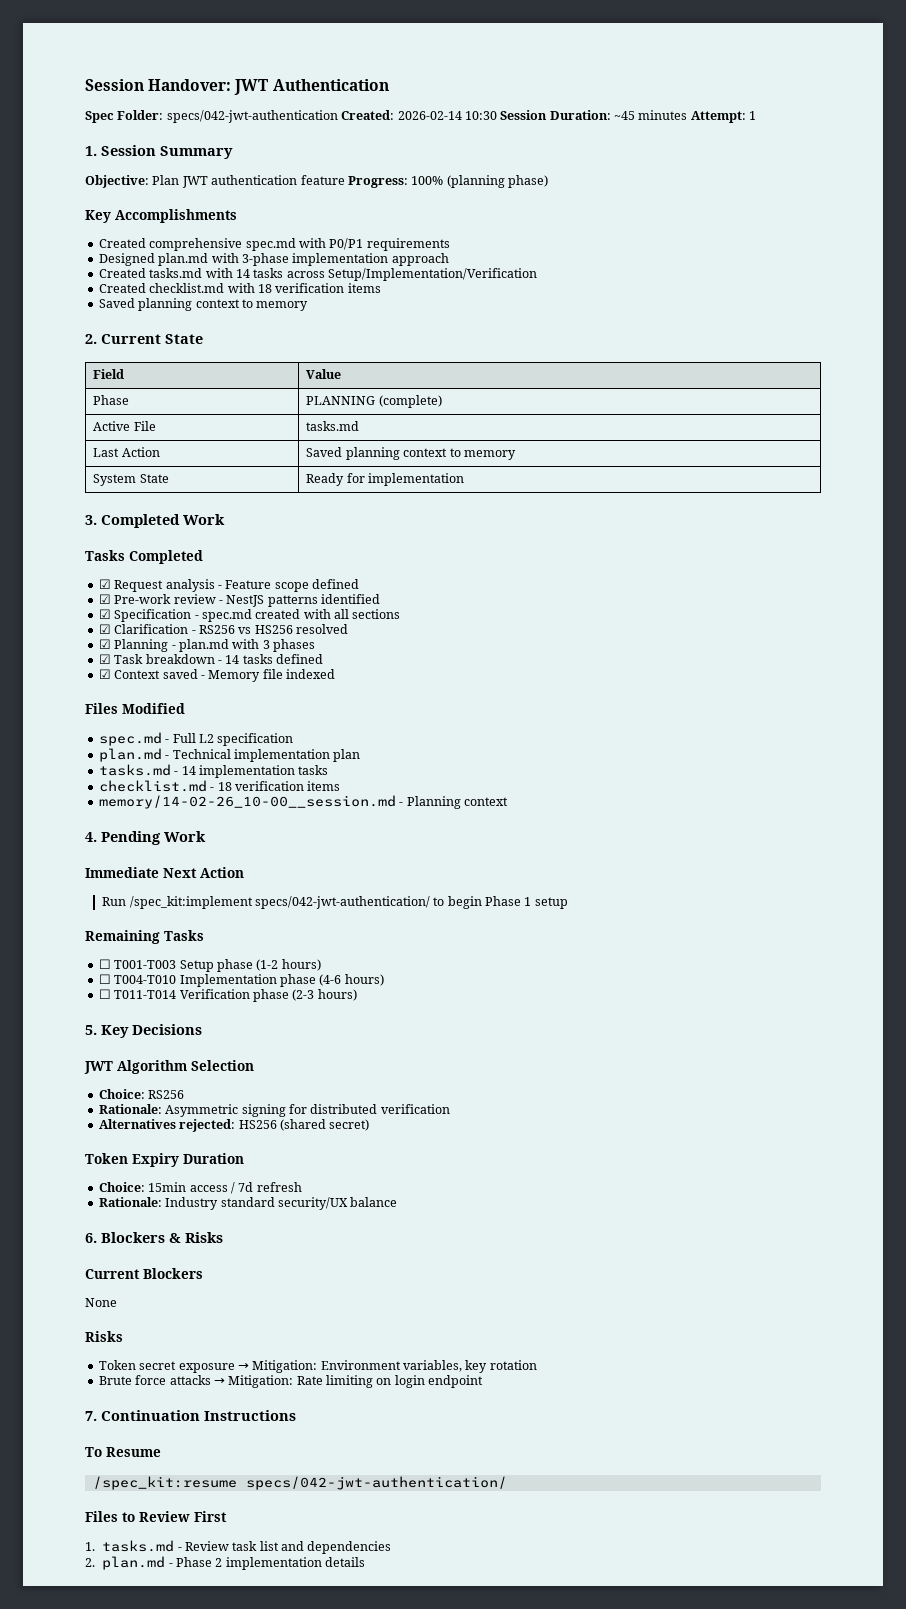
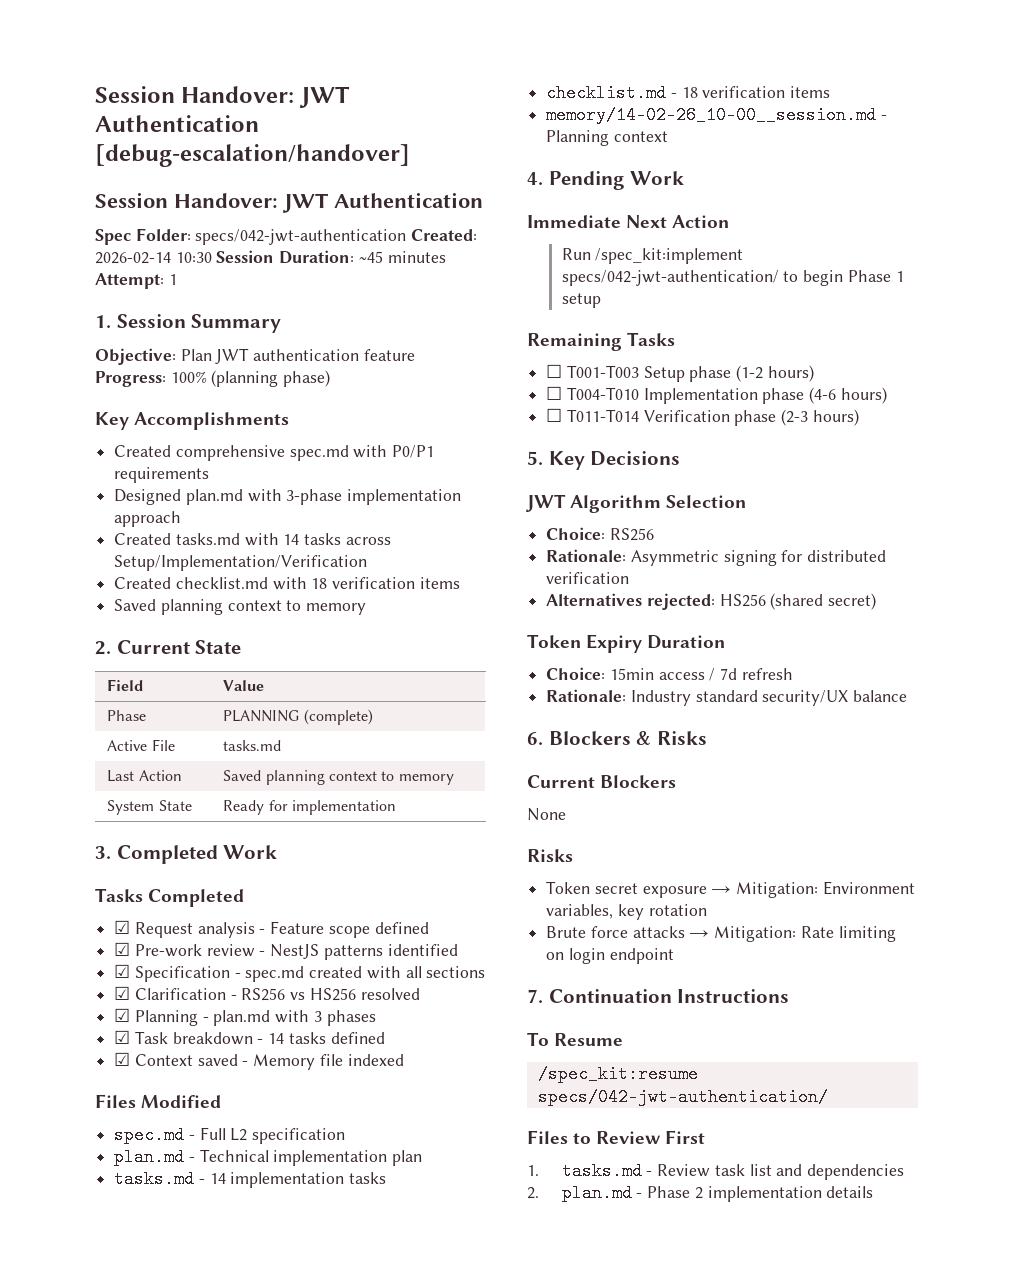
+ Session Handover: JWT Authentication [debug-escalation/handover]

